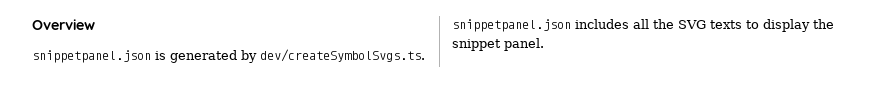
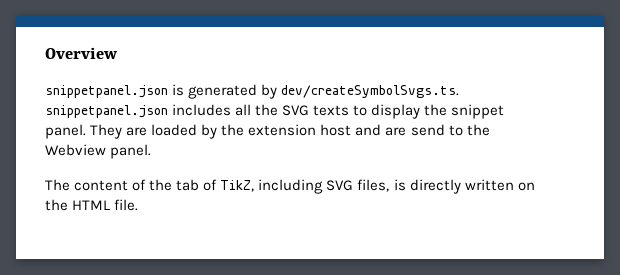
+ They are loaded by the extension host and are send to the Webview panel.
+ The content of the tab of TikZ, including SVG files, is directly written on the HTML file.

